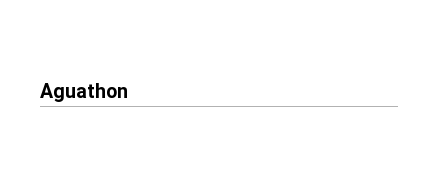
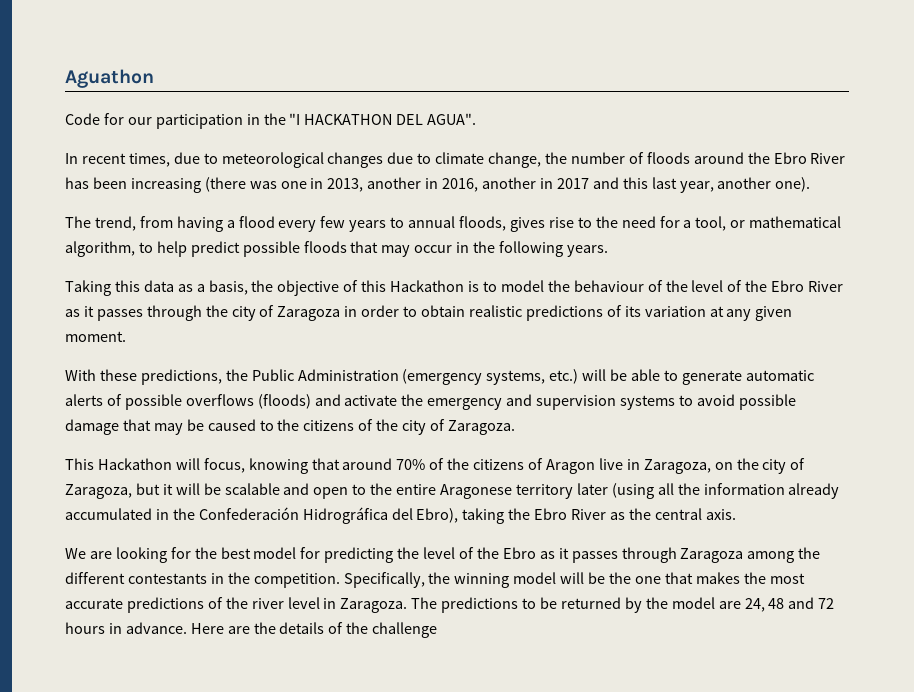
+ Code for our participation in the "I HACKATHON DEL AGUA".
+ In recent times, due to meteorological changes due to climate change, the number of floods around the Ebro River has been increasing (there was one in 2013, another in 2016, another in 2017 and this last year, another one).
+ The trend, from having a flood every few years to annual floods, gives rise to the need for a tool, or mathematical algorithm, to help predict possible floods that may occur in the following years.
+ Taking this data as a basis, the objective of this Hackathon is to model the behaviour of the level of the Ebro River as it passes through the city of Zaragoza in order to obtain realistic predictions of its variation at any given moment.
+ With these predictions, the Public Administration (emergency systems, etc.) will be able to generate automatic alerts of possible overflows (floods) and activate the emergency and supervision systems to avoid possible damage that may be caused to the citizens of the city of Zaragoza.
+ This Hackathon will focus, knowing that around 70% of the citizens of Aragon live in Zaragoza, on the city of Zaragoza, but it will be scalable and open to the entire Aragonese territory later (using all the information already accumulated in the Confederación Hidrográfica del Ebro), taking the Ebro River as the central axis.
+ We are looking for the best model for predicting the level of the Ebro as it passes through Zaragoza among the different contestants in the competition. Specifically, the winning model will be the one that makes the most accurate predictions of the river level in Zaragoza. The predictions to be returned by the model are 24, 48 and 72 hours in advance. Here are the details of the challenge

